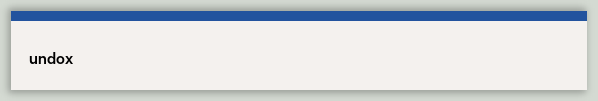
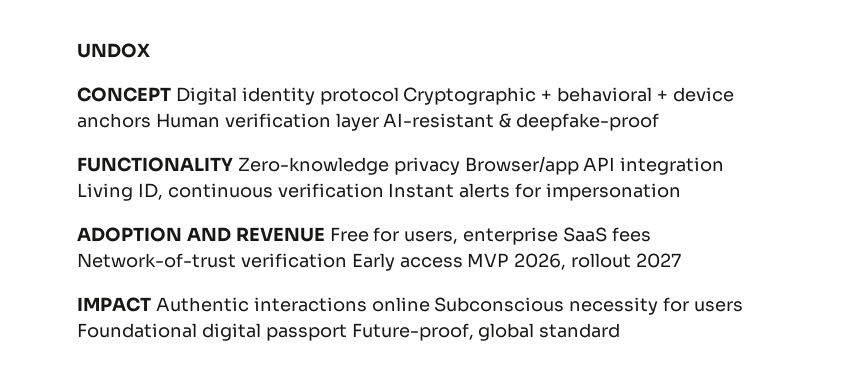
- undox
+ UNDOX
+ CONCEPT Digital identity protocol Cryptographic + behavioral + device anchors Human verification layer AI-resistant & deepfake-proof
+ FUNCTIONALITY Zero-knowledge privacy Browser/app API integration Living ID, continuous verification Instant alerts for impersonation
+ ADOPTION AND REVENUE Free for users, enterprise SaaS fees Network-of-trust verification Early access MVP 2026, rollout 2027
+ IMPACT Authentic interactions online Subconscious necessity for users Foundational digital passport Future-proof, global standard

